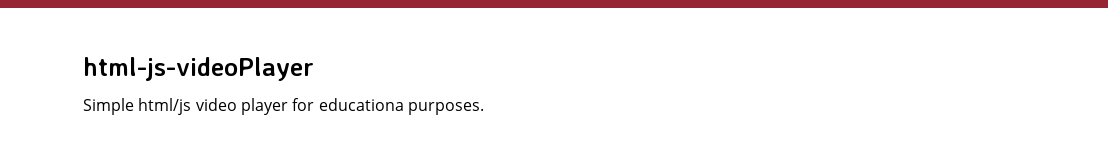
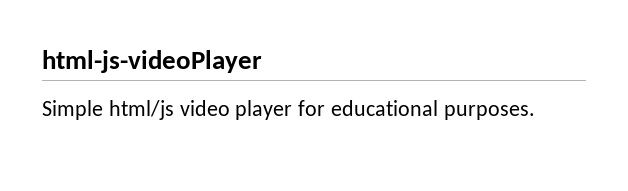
- Simple html/js video player for educationa purposes.
+ Simple html/js video player for educational purposes.

